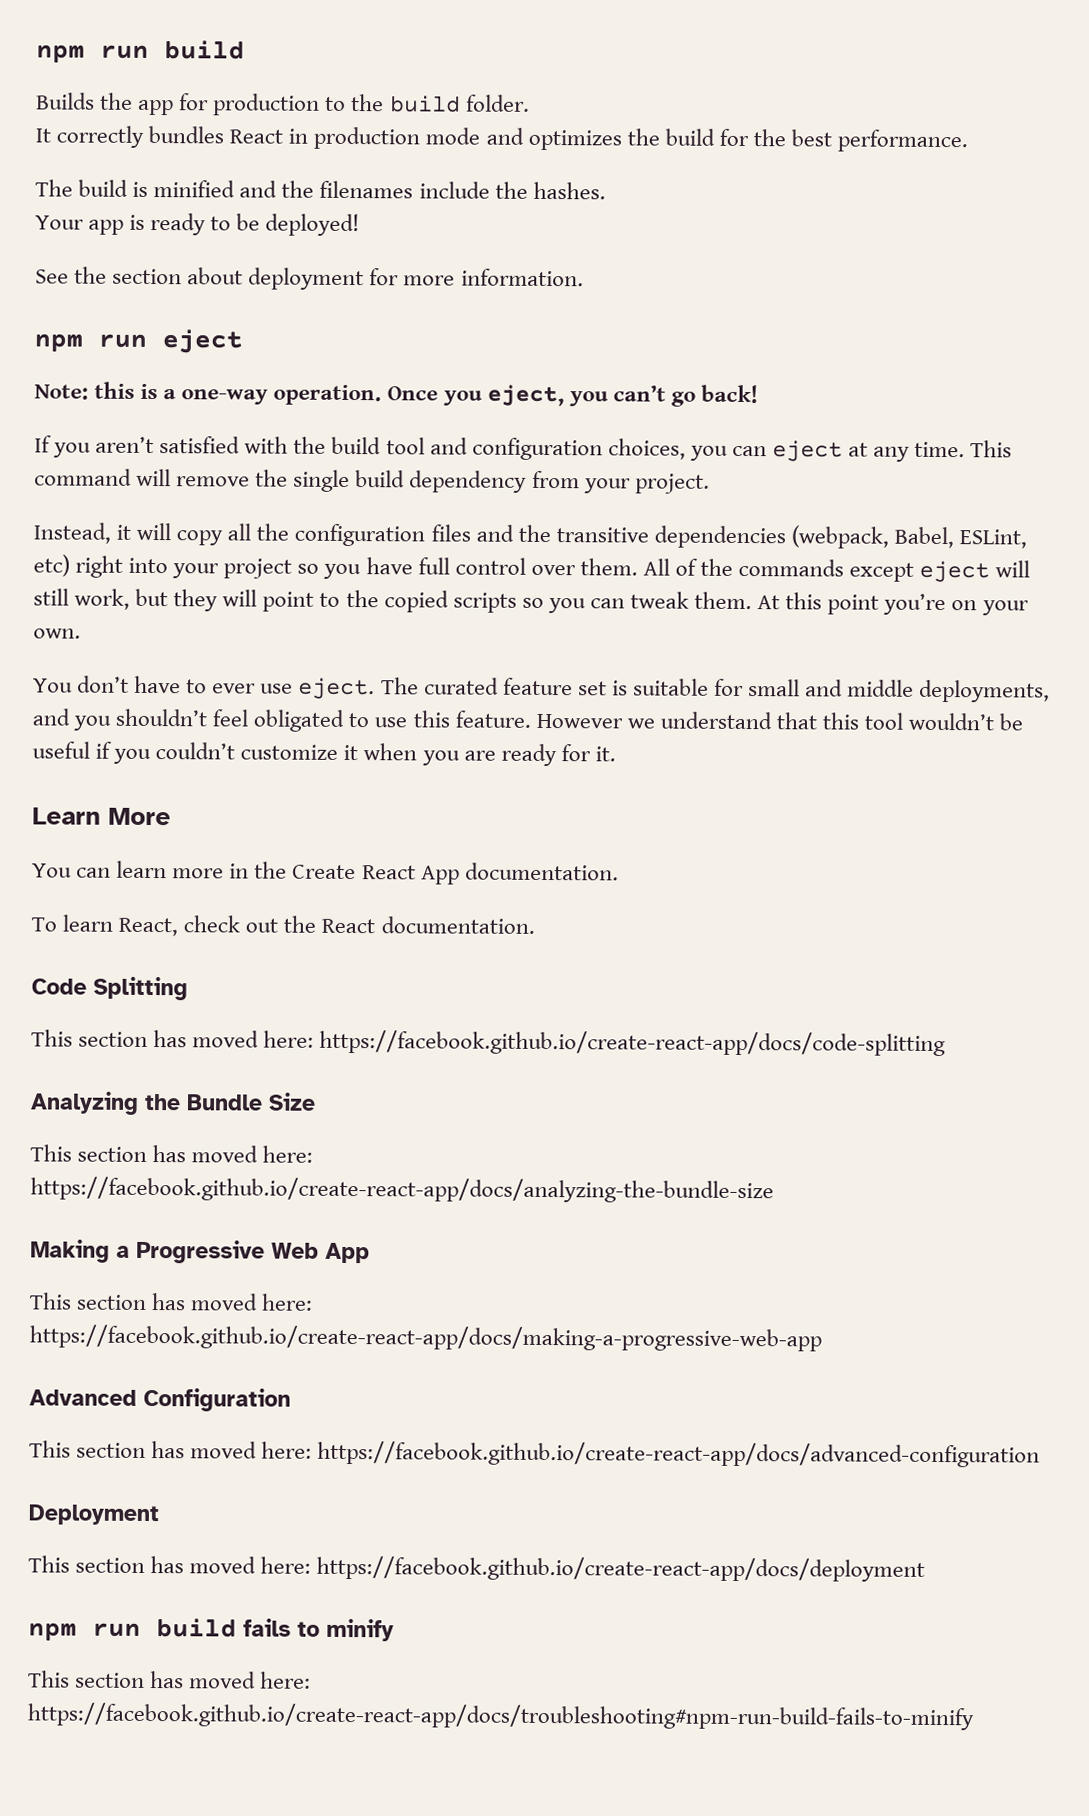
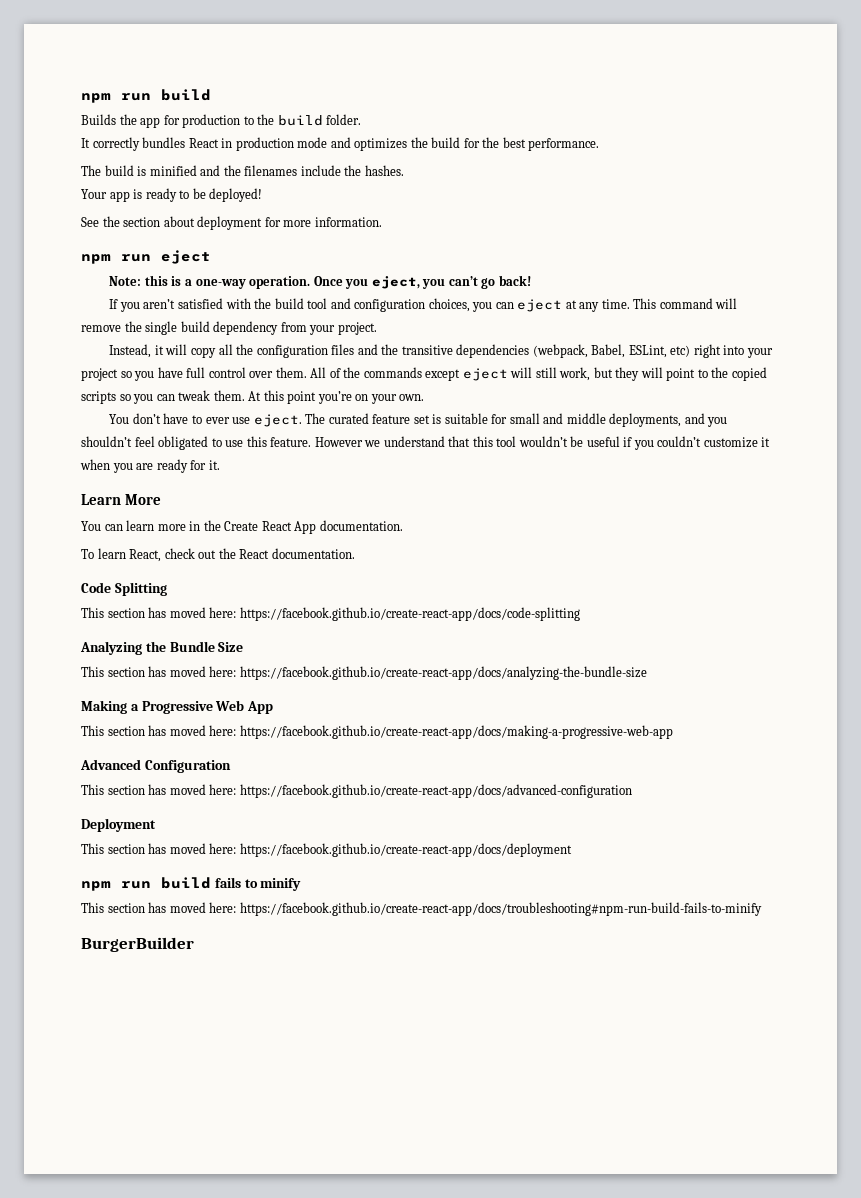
+ BurgerBuilder

